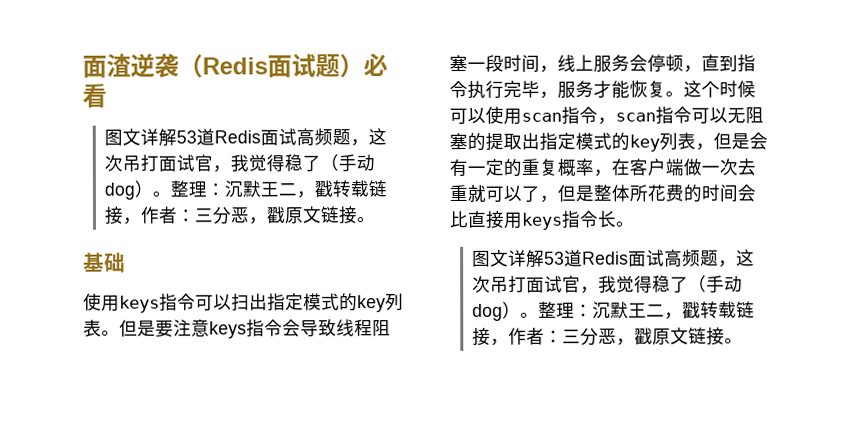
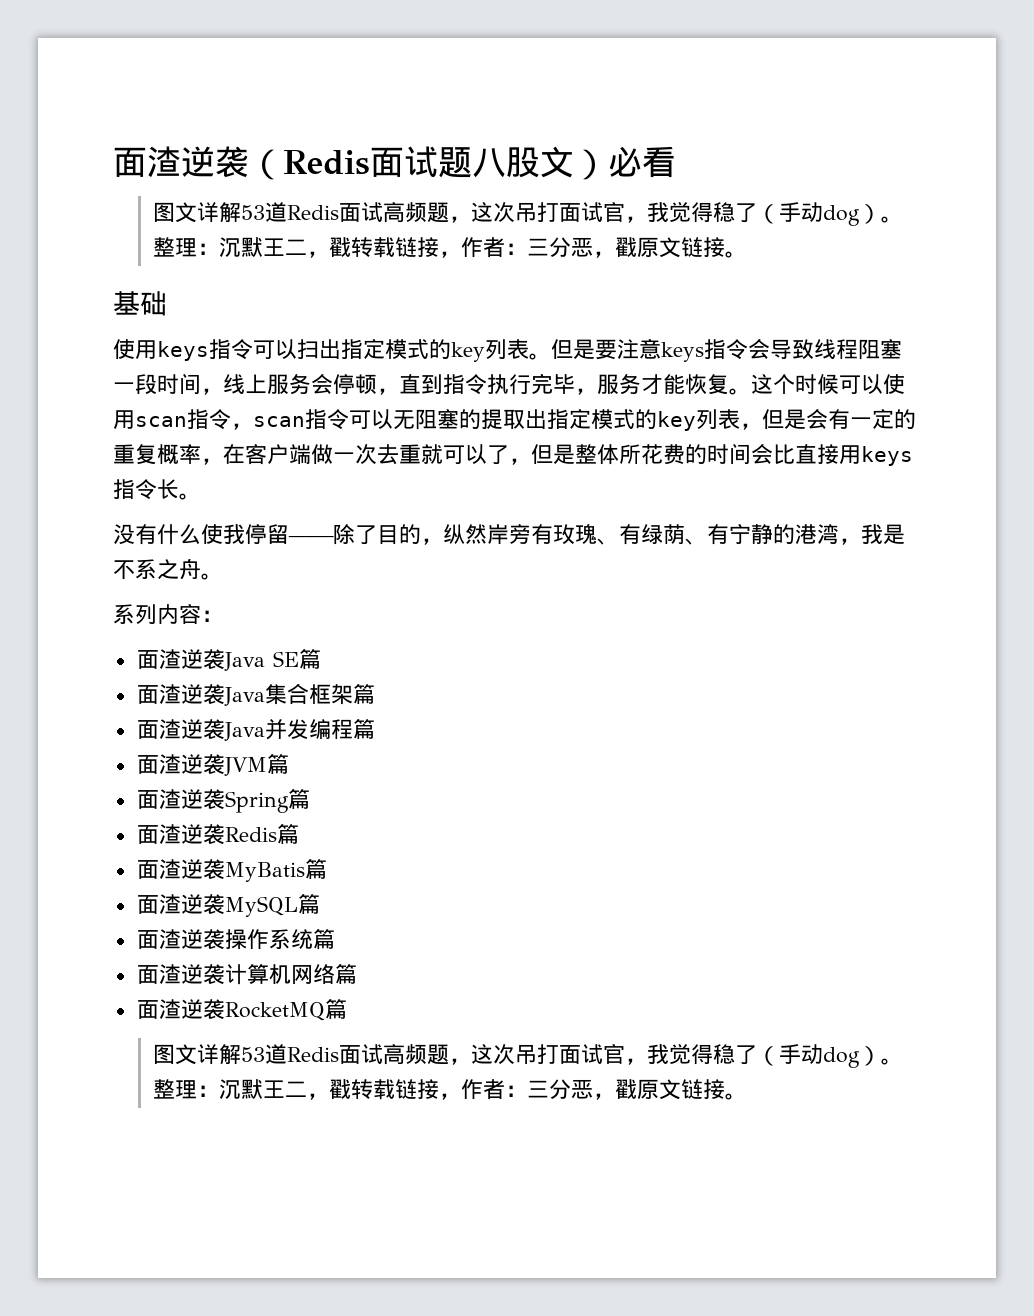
- 面渣逆袭（Redis面试题）必看
+ 面渣逆袭（Redis面试题八股文）必看
+ 没有什么使我停留——除了目的，纵然岸旁有玫瑰、有绿荫、有宁静的港湾，我是不系之舟。
+ 系列内容：
+ 面渣逆袭Java SE篇
+ 面渣逆袭Java集合框架篇
+ 面渣逆袭Java并发编程篇
+ 面渣逆袭JVM篇
+ 面渣逆袭Spring篇
+ 面渣逆袭Redis篇
+ 面渣逆袭MyBatis篇
+ 面渣逆袭MySQL篇
+ 面渣逆袭操作系统篇
+ 面渣逆袭计算机网络篇
+ 面渣逆袭RocketMQ篇

